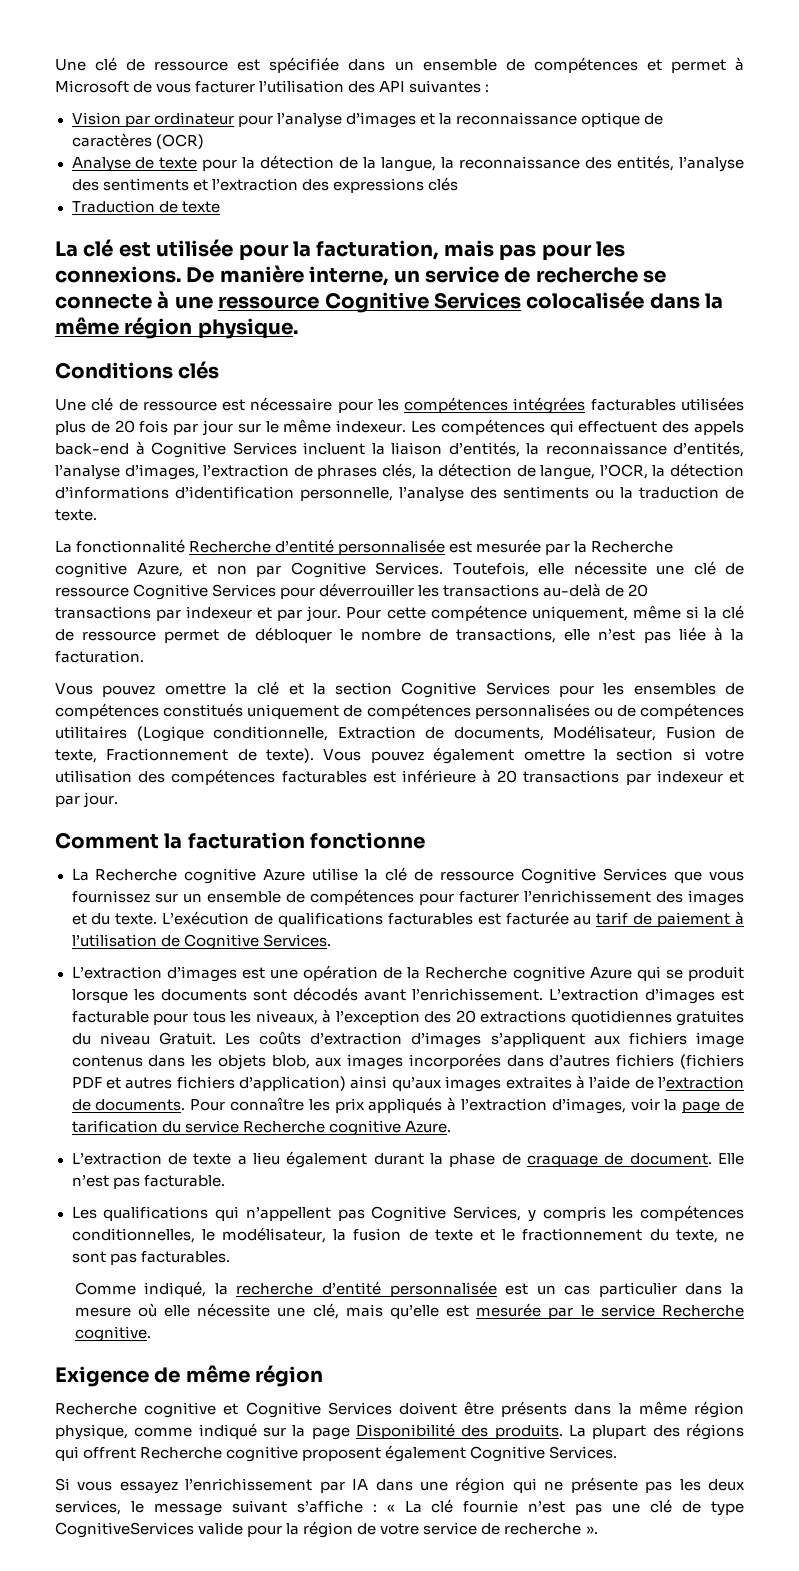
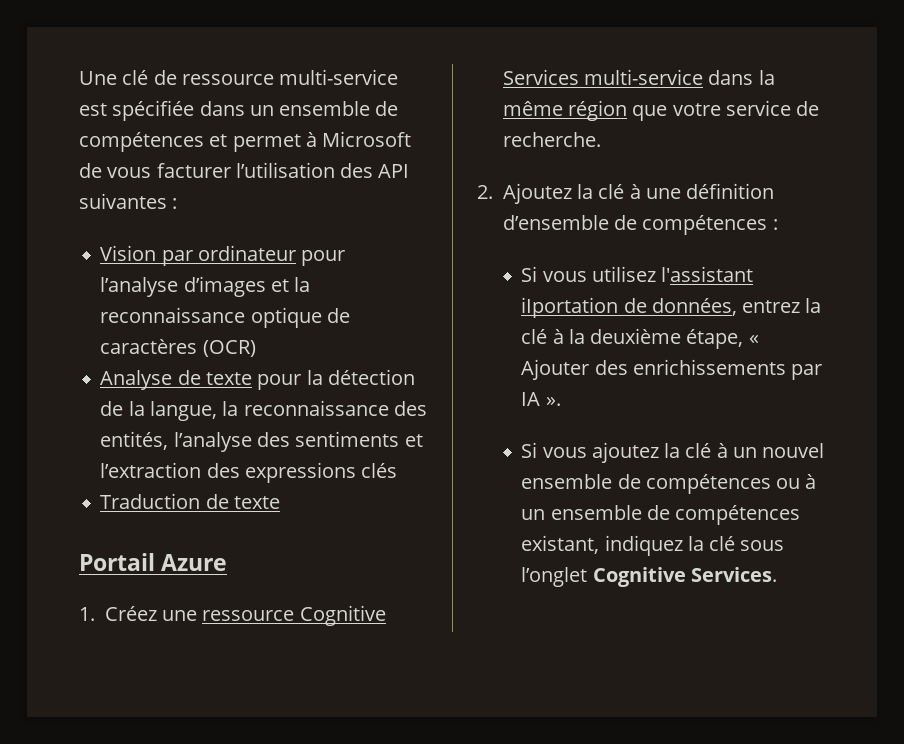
- Une clé de ressource est spécifiée dans un ensemble de compétences et permet à Microsoft de vous facturer l’utilisation des API suivantes :
+ Une clé de ressource multi-service est spécifiée dans un ensemble de compétences et permet à Microsoft de vous facturer l’utilisation des API suivantes :
- La clé est utilisée pour la facturation, mais pas pour les connexions. De manière interne, un service de recherche se connecte à une ressource Cognitive Services colocalisée dans la même région physique.
- Conditions clés
- Une clé de ressource est nécessaire pour les compétences intégrées facturables utilisées plus de 20 fois par jour sur le même indexeur. Les compétences qui effectuent des appels back-end à Cognitive Services incluent la liaison d’entités, la reconnaissance d’entités, l’analyse d’images, l’extraction de phrases clés, la détection de langue, l’OCR, la détection d’informations d’identification personnelle, l’analyse des sentiments ou la traduction de texte.
- La fonctionnalité Recherche d’entité personnalisée est mesurée par la Recherche cognitive Azure, et non par Cognitive Services. Toutefois, elle nécessite une clé de ressource Cognitive Services pour déverrouiller les transactions au-delà de 20 transactions par indexeur et par jour. Pour cette compétence uniquement, même si la clé de ressource permet de débloquer le nombre de transactions, elle n’est pas liée à la facturation.
- Vous pouvez omettre la clé et la section Cognitive Services pour les ensembles de compétences constitués uniquement de compétences personnalisées ou de compétences utilitaires (Logique conditionnelle, Extraction de documents, Modélisateur, Fusion de texte, Fractionnement de texte). Vous pouvez également omettre la section si votre utilisation des compétences facturables est inférieure à 20 transactions par indexeur et par jour.
- Comment la facturation fonctionne
- La Recherche cognitive Azure utilise la clé de ressource Cognitive Services que vous fournissez sur un ensemble de compétences pour facturer l’enrichissement des images et du texte. L’exécution de qualifications facturables est facturée au tarif de paiement à l’utilisation de Cognitive Services.
- L’extraction d’images est une opération de la Recherche cognitive Azure qui se produit lorsque les documents sont décodés avant l’enrichissement. L’extraction d’images est facturable pour tous les niveaux, à l’exception des 20 extractions quotidiennes gratuites du niveau Gratuit. Les coûts d’extraction d’images s’appliquent aux fichiers image contenus dans les objets blob, aux images incorporées dans d’autres fichiers (fichiers PDF et autres fichiers d’application) ainsi qu’aux images extraites à l’aide de l’extraction de documents. Pour connaître les prix appliqués à l’extraction d’images, voir la page de tarification du service Recherche cognitive Azure.
- L’extraction de texte a lieu également durant la phase de craquage de document. Elle n’est pas facturable.
- Les qualifications qui n’appellent pas Cognitive Services, y compris les compétences conditionnelles, le modélisateur, la fusion de texte et le fractionnement du texte, ne sont pas facturables.
- Comme indiqué, la recherche d’entité personnalisée est un cas particulier dans la mesure où elle nécessite une clé, mais qu’elle est mesurée par le service Recherche cognitive.
- Exigence de même région
- Recherche cognitive et Cognitive Services doivent être présents dans la même région physique, comme indiqué sur la page Disponibilité des produits. La plupart des régions qui offrent Recherche cognitive proposent également Cognitive Services.
- Si vous essayez l’enrichissement par IA dans une région qui ne présente pas les deux services, le message suivant s’affiche : « La clé fournie n’est pas une clé de type CognitiveServices valide pour la région de votre service de recherche ».
+ Portail Azure
+ 1. Créez une ressource Cognitive Services multi-service dans la même région que votre service de recherche.
+ 2. Ajoutez la clé à une définition d’ensemble de compétences :
+ Si vous utilisez l'assistant iIportation de données, entrez la clé à la deuxième étape, « Ajouter des enrichissements par IA ».
+ Si vous ajoutez la clé à un nouvel ensemble de compétences ou à un ensemble de compétences existant, indiquez la clé sous l’onglet Cognitive Services.

